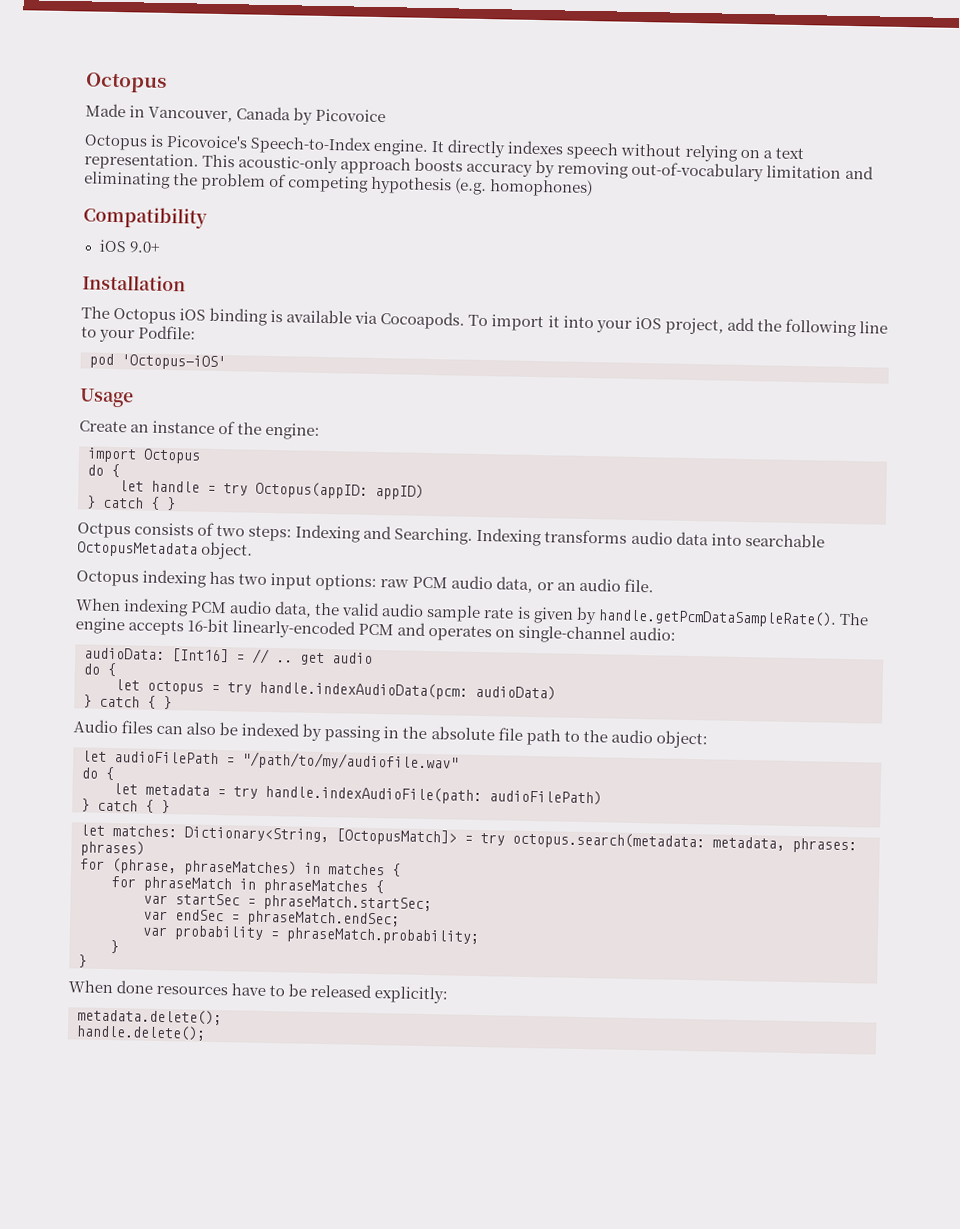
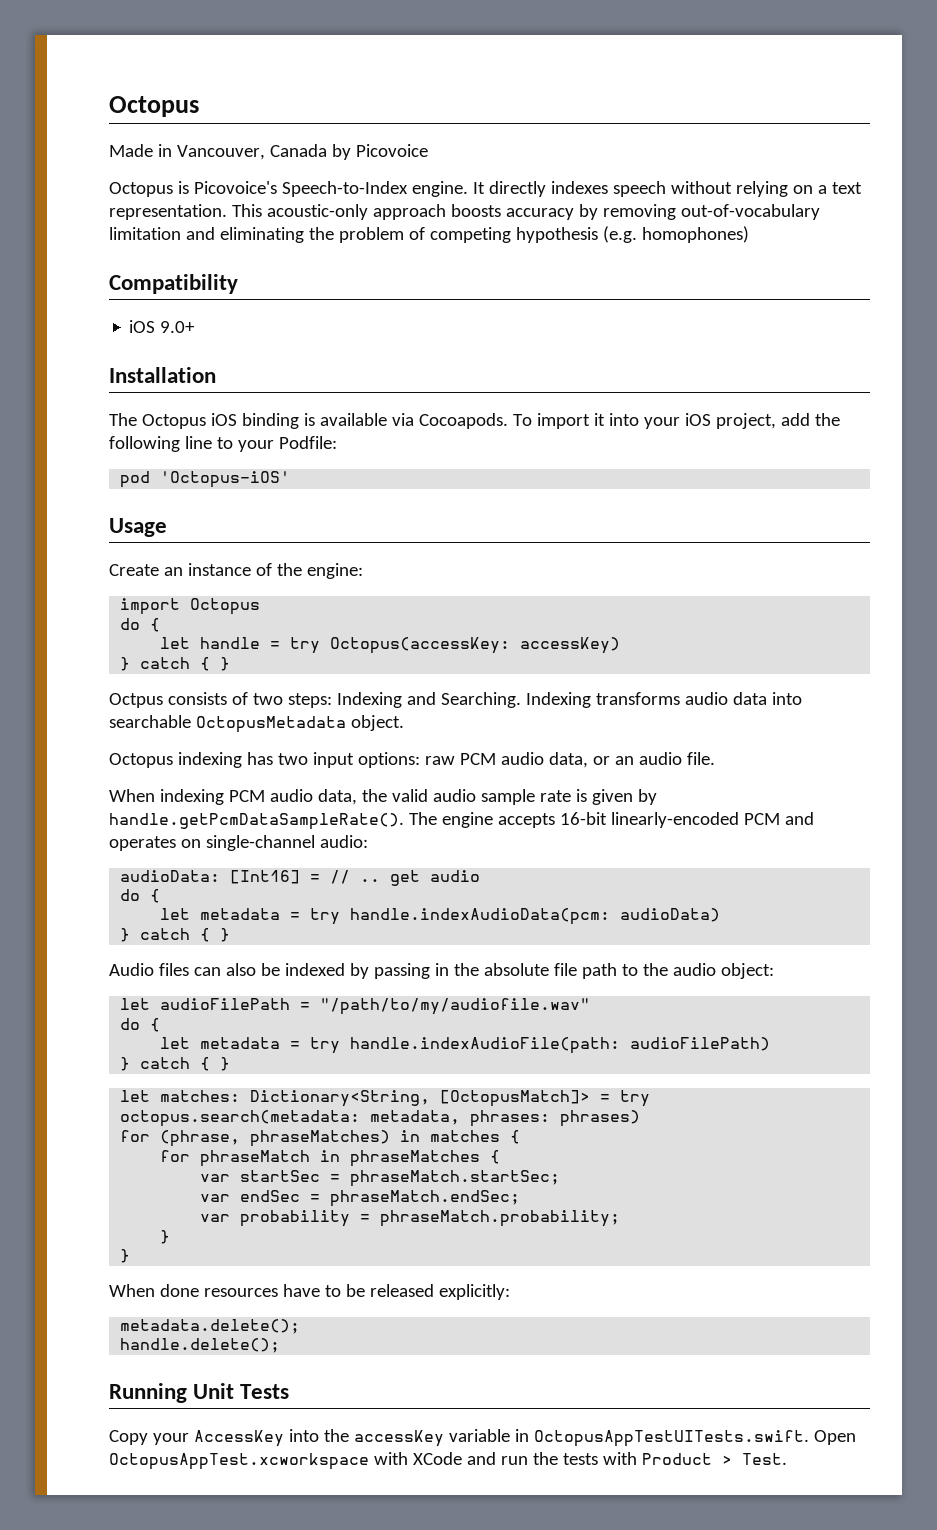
- let handle = try Octopus(appID: appID)
+ let handle = try Octopus(accessKey: accessKey)
- let octopus = try handle.indexAudioData(pcm: audioData)
+ let metadata = try handle.indexAudioData(pcm: audioData)
+ Running Unit Tests
+ Copy your AccessKey into the accessKey variable in OctopusAppTestUITests.swift. Open OctopusAppTest.xcworkspace with XCode and run the tests with Product > Test.

